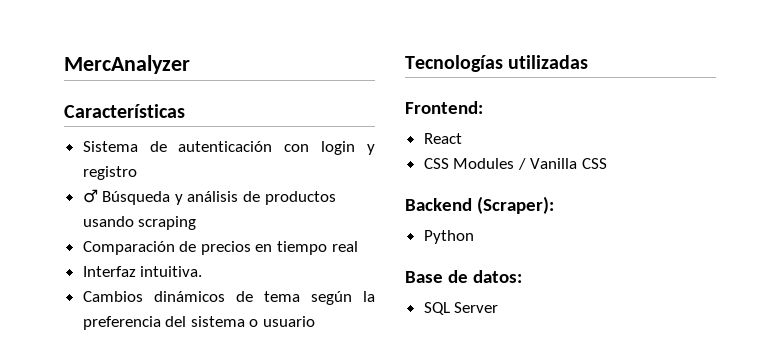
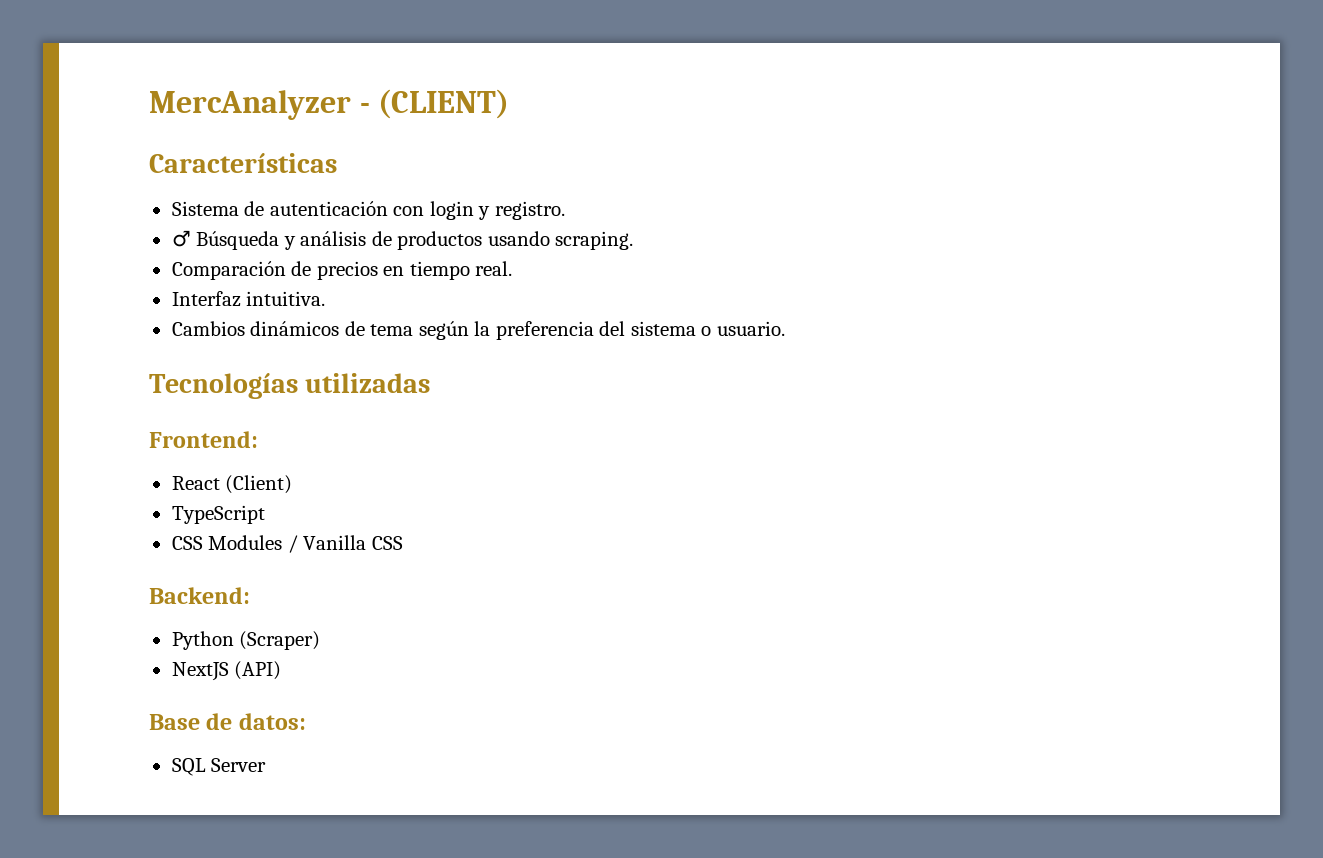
- MercAnalyzer
+ MercAnalyzer - (CLIENT)
- Sistema de autenticación con login y registro
+ Sistema de autenticación con login y registro.
- ♂ Búsqueda y análisis de productos usando scraping
+ ♂ Búsqueda y análisis de productos usando scraping.
- Comparación de precios en tiempo real
+ Comparación de precios en tiempo real.
- Cambios dinámicos de tema según la preferencia del sistema o usuario
+ Cambios dinámicos de tema según la preferencia del sistema o usuario.
- React
+ React (Client)
+ TypeScript
- Backend (Scraper):
+ Backend:
- Python
+ Python (Scraper)
+ NextJS (API)

